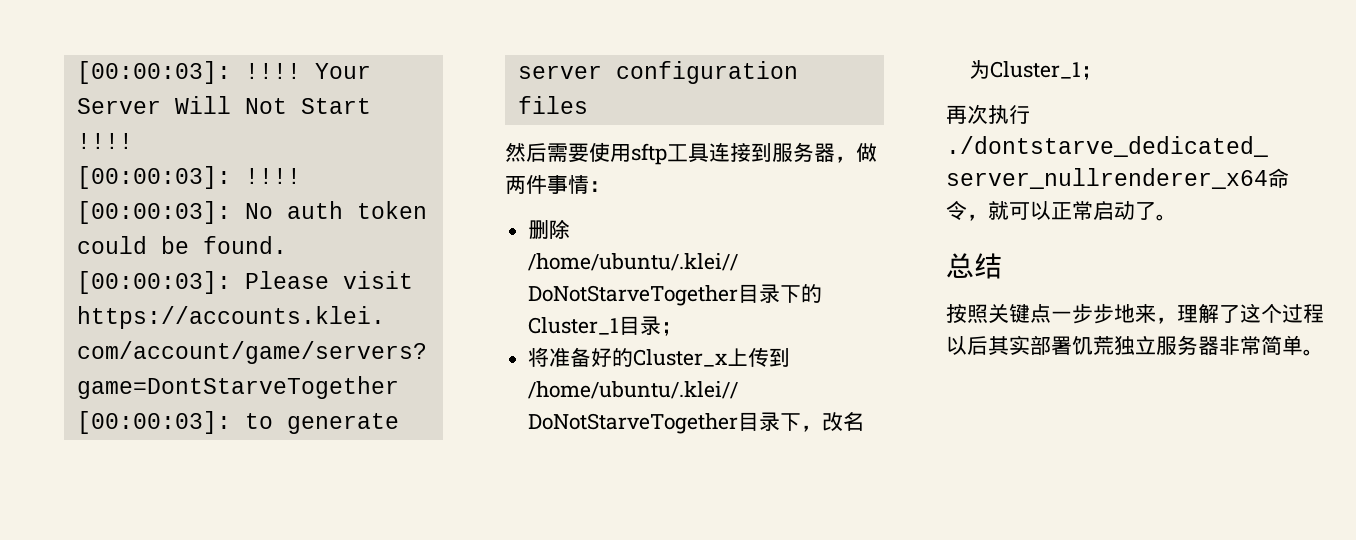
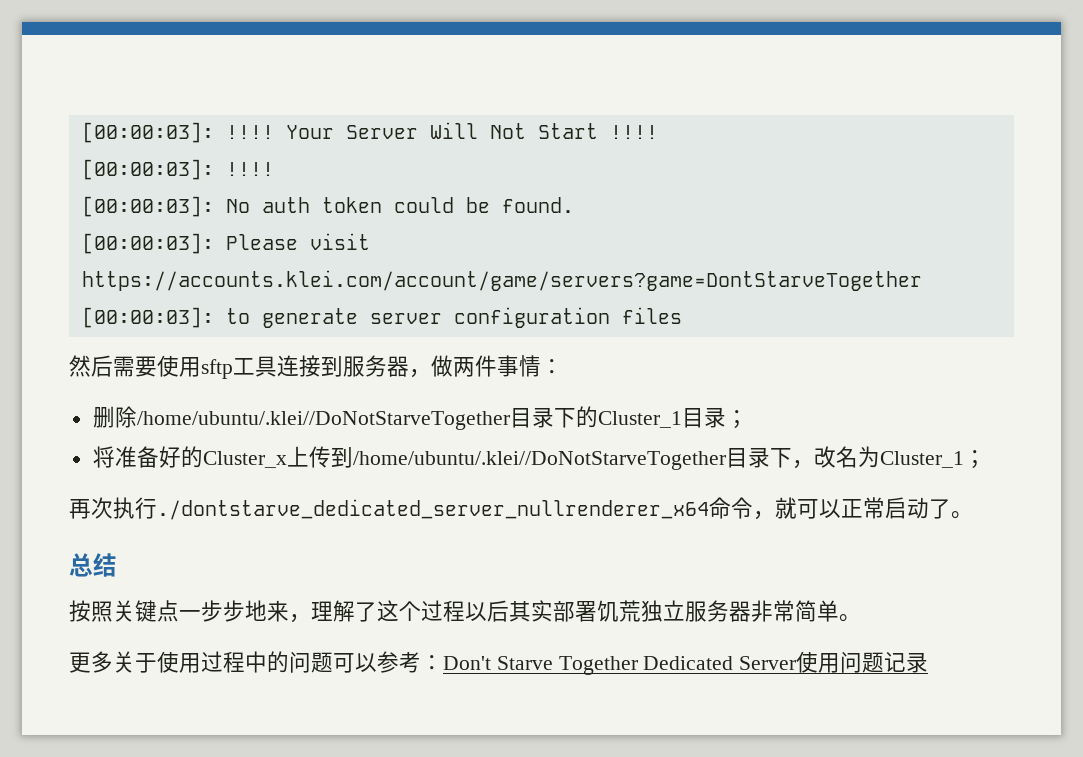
+ 更多关于使用过程中的问题可以参考：Don't Starve Together Dedicated Server使用问题记录

